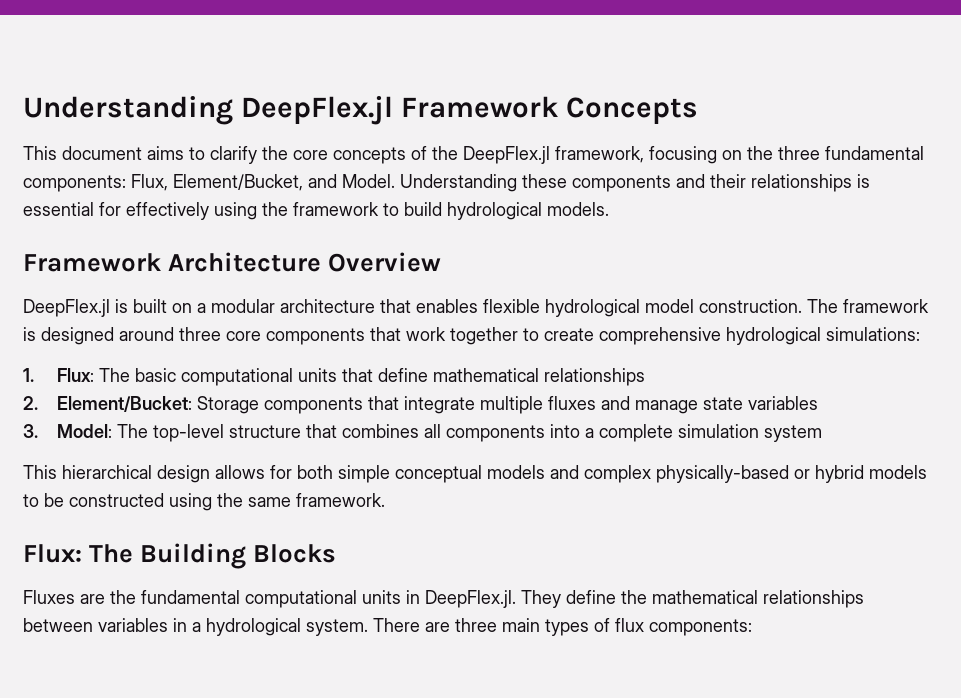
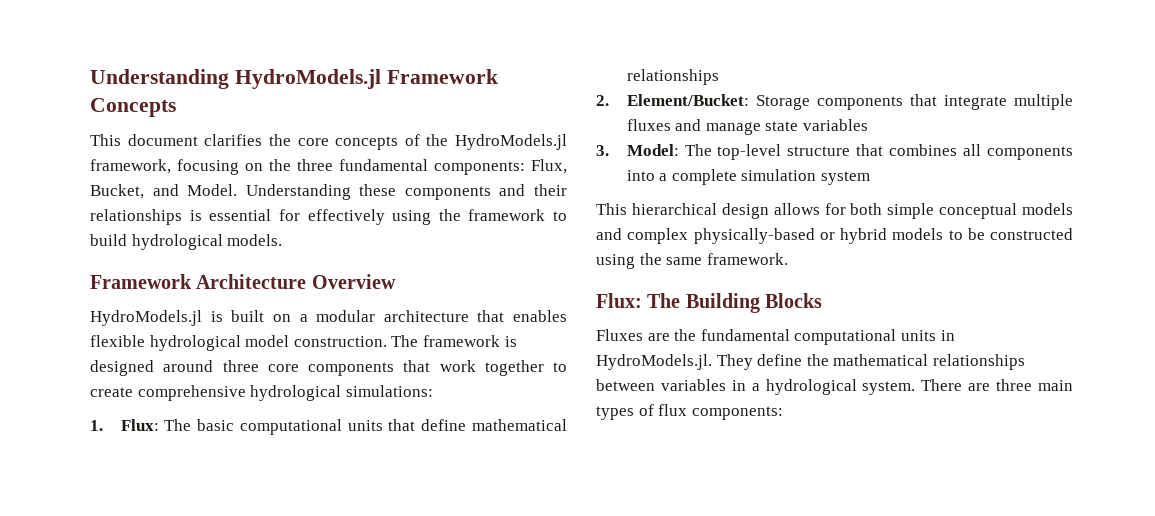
- Understanding DeepFlex.jl Framework Concepts
+ Understanding HydroModels.jl Framework Concepts
- This document aims to clarify the core concepts of the DeepFlex.jl framework, focusing on the three fundamental components: Flux, Element/Bucket, and Model.
+ This document clarifies the core concepts of the HydroModels.jl framework, focusing on the three fundamental components: Flux, Bucket, and Model.
- DeepFlex.jl is built on a modular architecture that enables flexible hydrological model construction.
+ HydroModels.jl is built on a modular architecture that enables flexible hydrological model construction.
- Fluxes are the fundamental computational units in DeepFlex.jl. They define the mathematical relationships between variables in a hydrological system.
+ Fluxes are the fundamental computational units in HydroModels.jl. They define the mathematical relationships between variables in a hydrological system.

